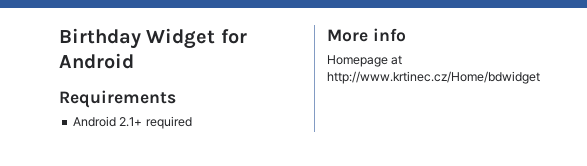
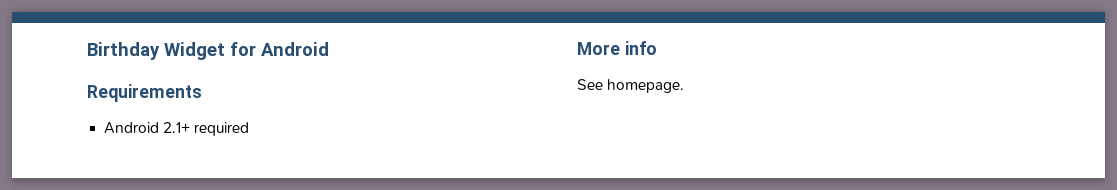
- Homepage at http://www.krtinec.cz/Home/bdwidget
+ See homepage.

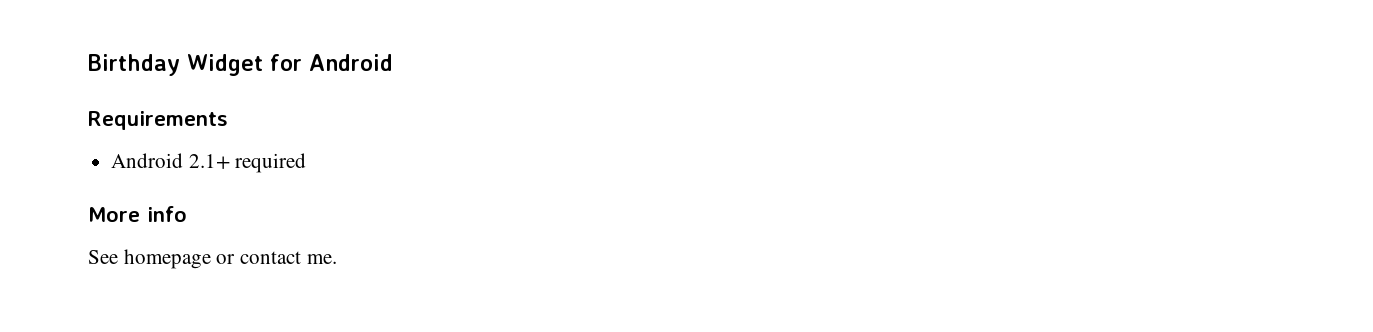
- See homepage.
+ See homepage or contact me.

